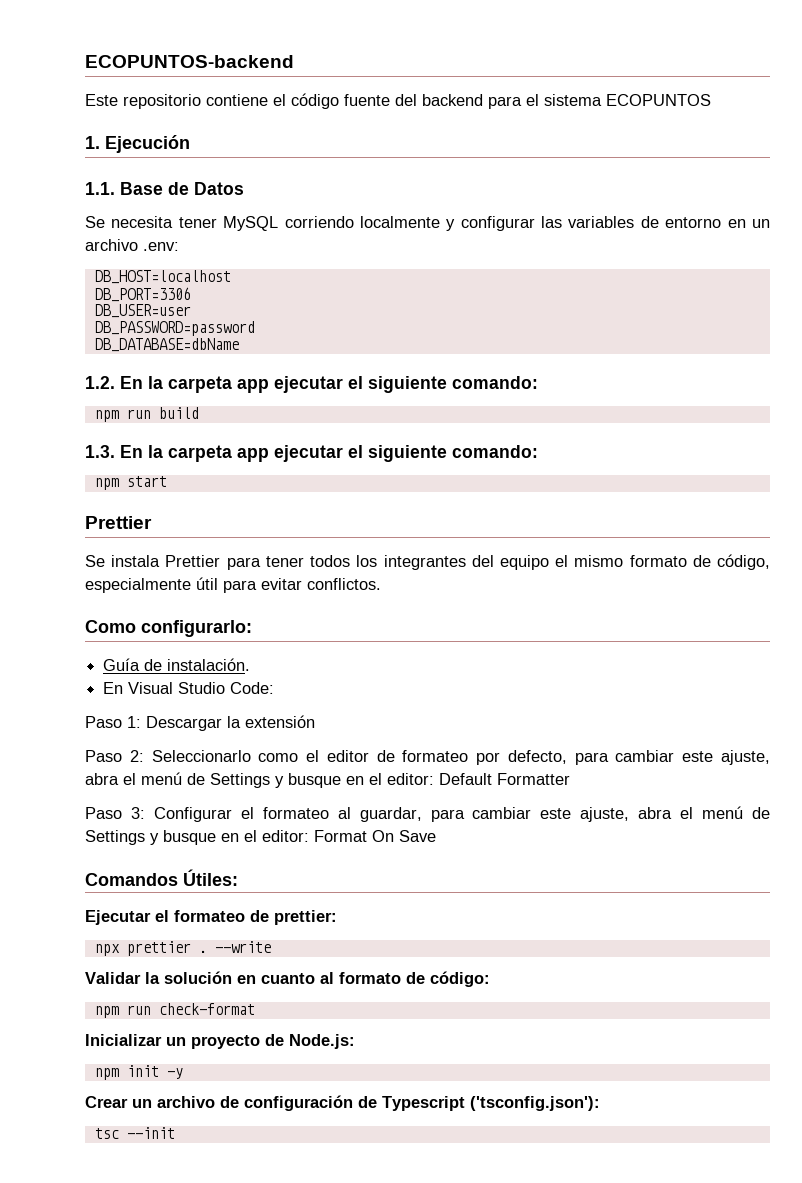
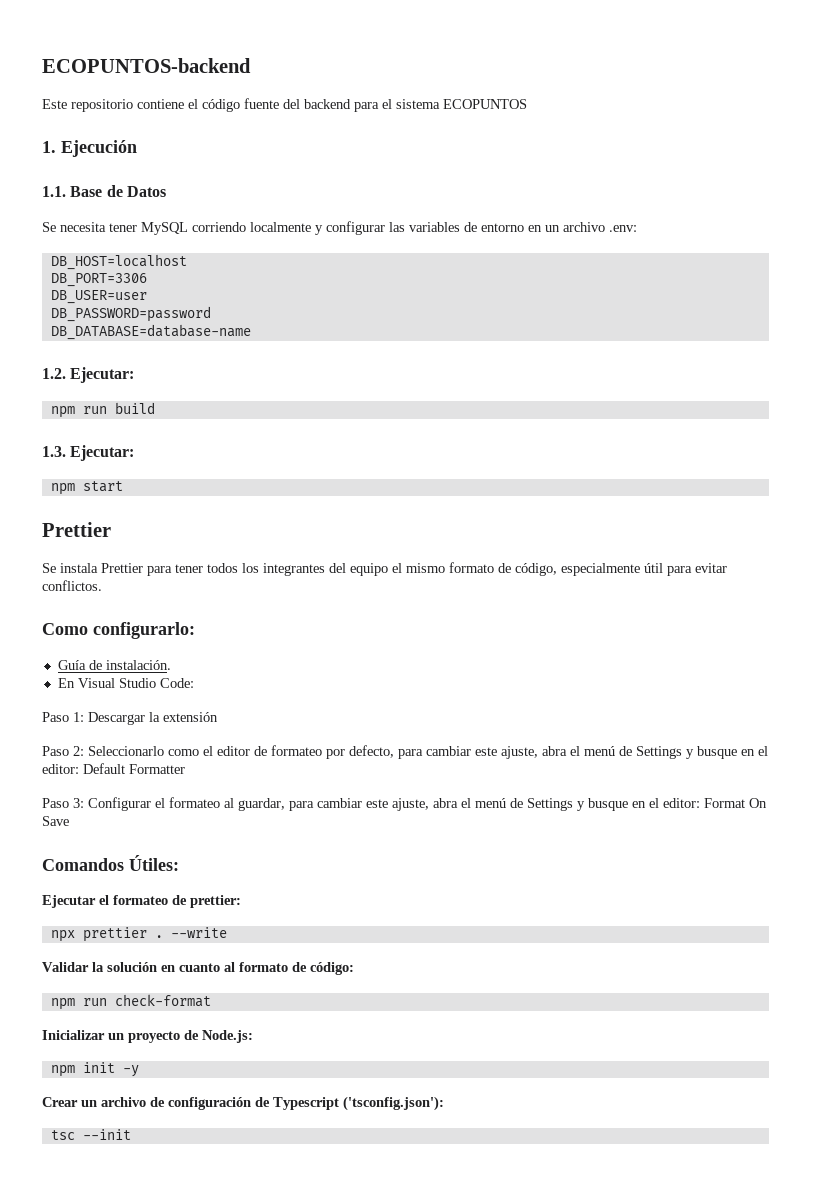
- DB_DATABASE=dbName
+ DB_DATABASE=database-name
- 1.2. En la carpeta app ejecutar el siguiente comando:
+ 1.2. Ejecutar:
  npm run build
- 1.3. En la carpeta app ejecutar el siguiente comando:
+ 1.3. Ejecutar:

